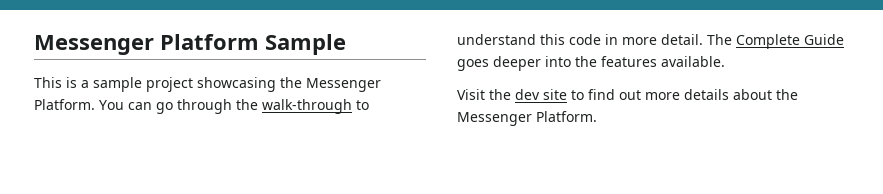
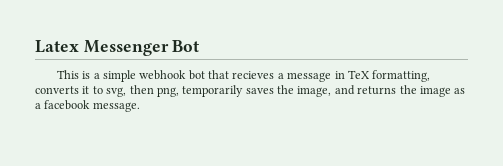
- Messenger Platform Sample
+ Latex Messenger Bot
- This is a sample project showcasing the Messenger Platform. You can go through the walk-through to understand this code in more detail. The Complete Guide goes deeper into the features available.
- Visit the dev site to find out more details about the Messenger Platform.
+ This is a simple webhook bot that recieves a message in TeX formatting, converts it to svg, then png, temporarily saves the image, and returns the image as a facebook message.

